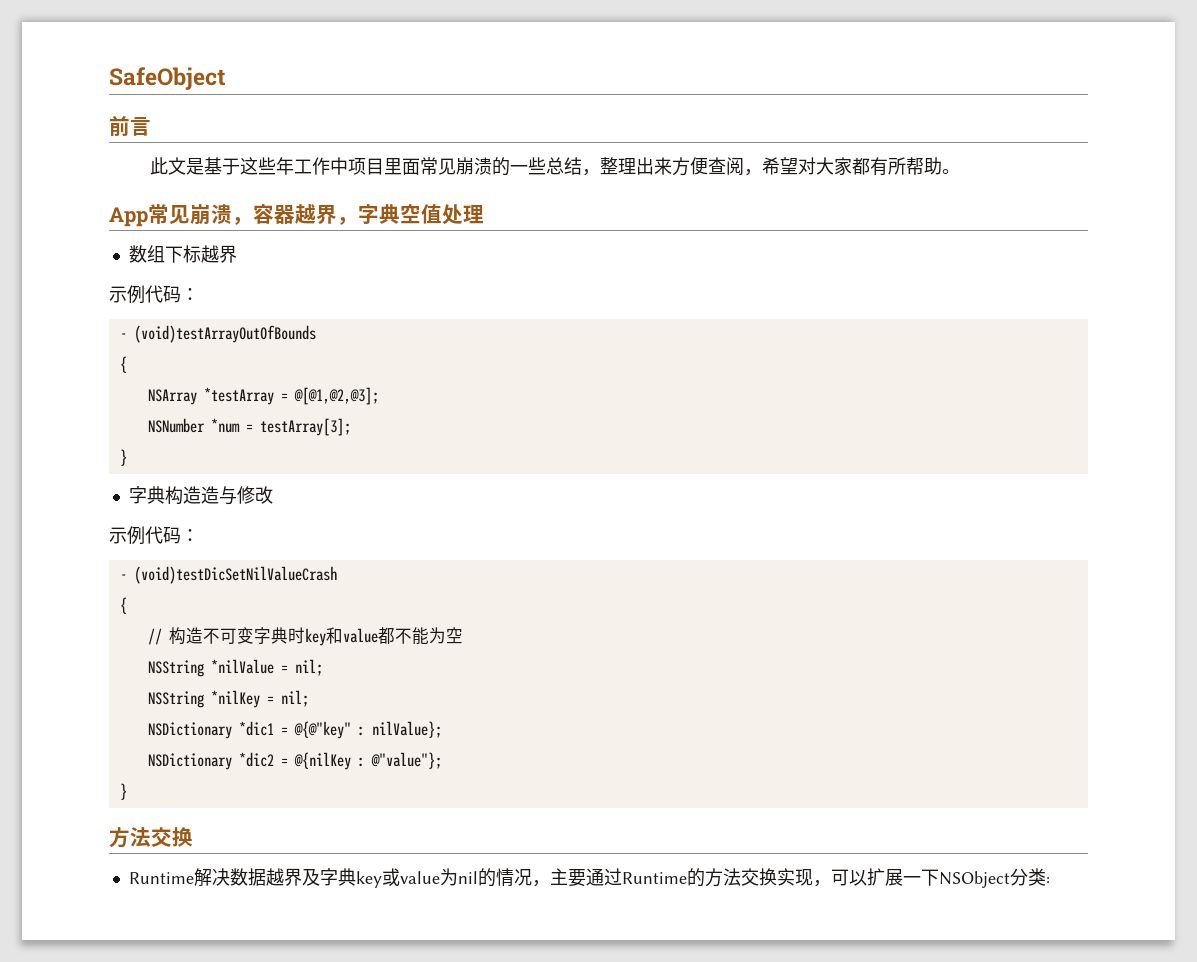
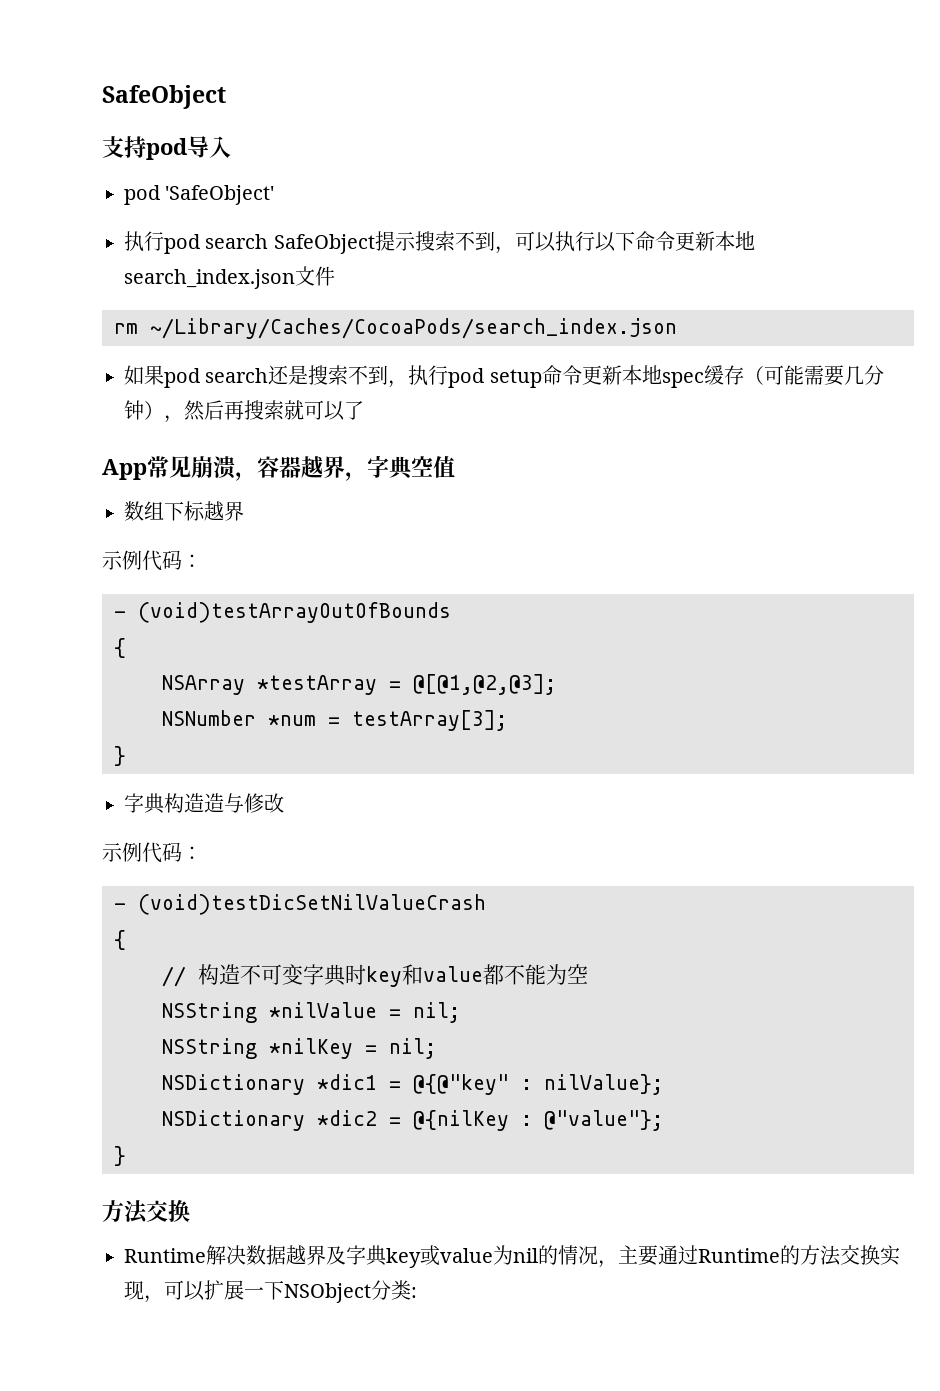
- 前言
- 此文是基于这些年工作中项目里面常见崩溃的一些总结，整理出来方便查阅，希望对大家都有所帮助。
+ 支持pod导入
+ pod 'SafeObject'
+ 执行pod search SafeObject提示搜索不到，可以执行以下命令更新本地search_index.json文件
+ rm ~/Library/Caches/CocoaPods/search_index.json
+ 如果pod search还是搜索不到，执行pod setup命令更新本地spec缓存（可能需要几分钟），然后再搜索就可以了
- App常见崩溃，容器越界，字典空值处理
+ App常见崩溃，容器越界，字典空值

